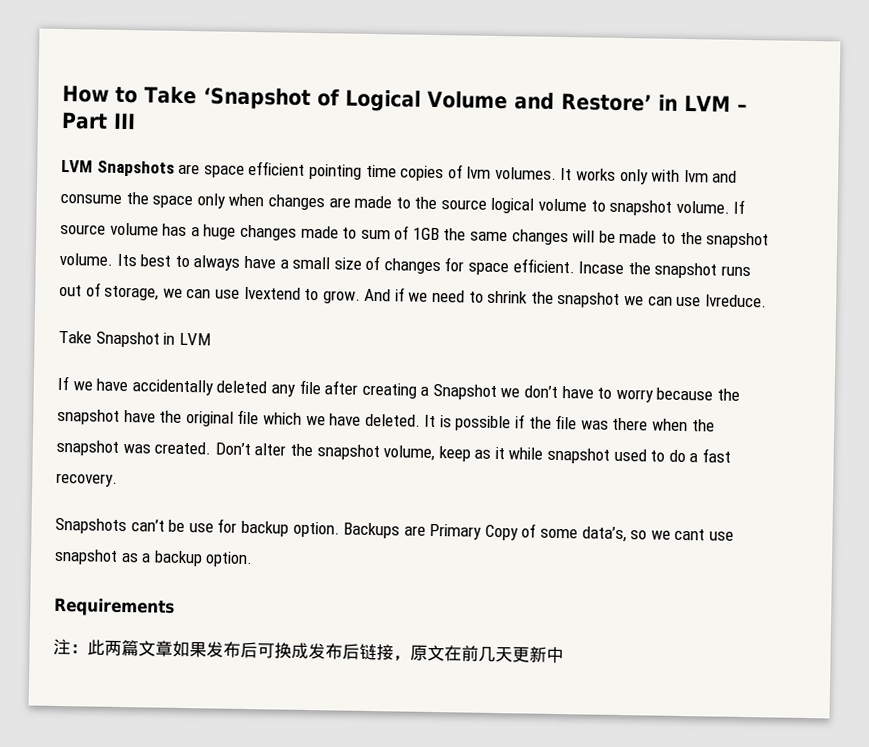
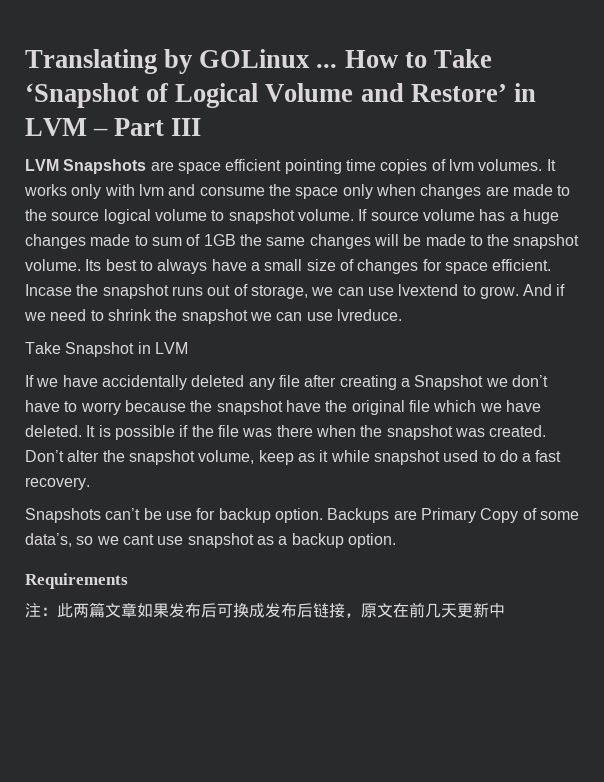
+ Translating by GOLinux ...

